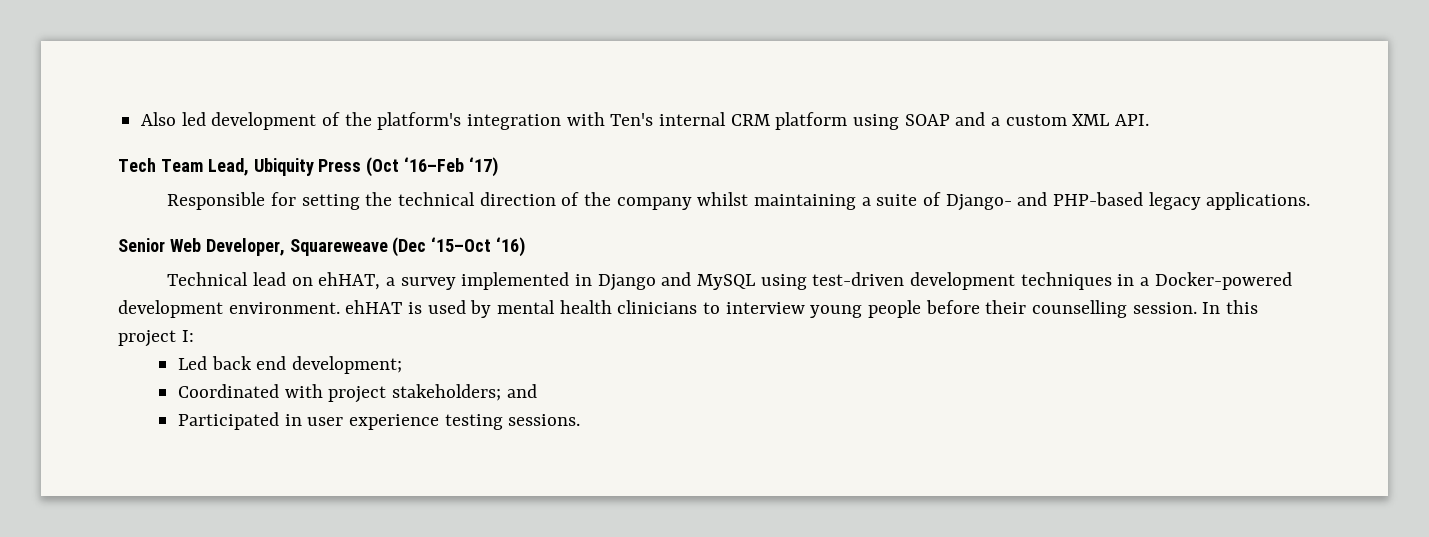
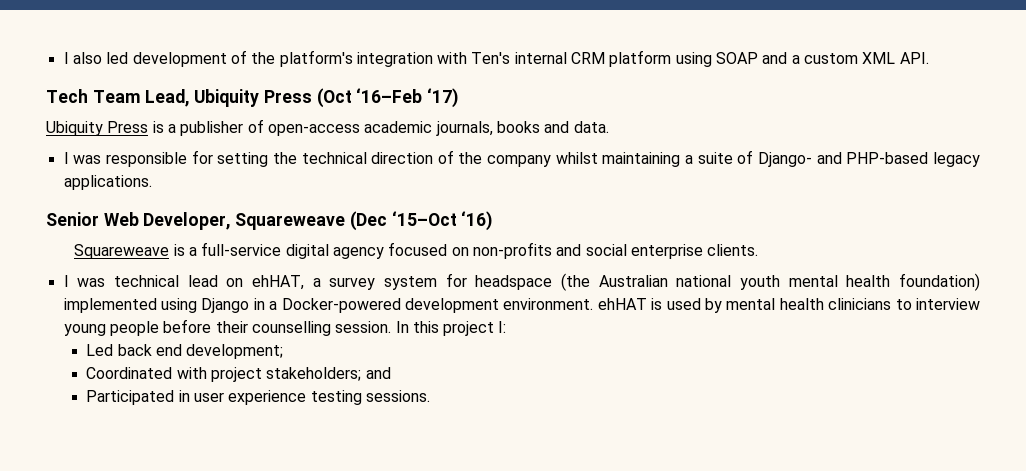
- Also led development of the platform's integration with Ten's internal CRM platform using SOAP and a custom XML API.
+ I also led development of the platform's integration with Ten's internal CRM platform using SOAP and a custom XML API.
- Responsible for setting the technical direction of the company whilst maintaining a suite of Django- and PHP-based legacy applications.
+ Ubiquity Press is a publisher of open-access academic journals, books and data.
+ I was responsible for setting the technical direction of the company whilst maintaining a suite of Django- and PHP-based legacy applications.
- Technical lead on ehHAT, a survey implemented in Django and MySQL using test-driven development techniques in a Docker-powered development environment. ehHAT is used by mental health clinicians to interview young people before their counselling session.
+ Squareweave is a full-service digital agency focused on non-profits and social enterprise clients.
+ I was technical lead on ehHAT, a survey system for headspace (the Australian national youth mental health foundation) implemented using Django in a Docker-powered development environment. ehHAT is used by mental health clinicians to interview young people before their counselling session.

